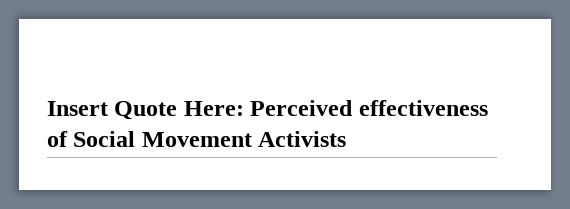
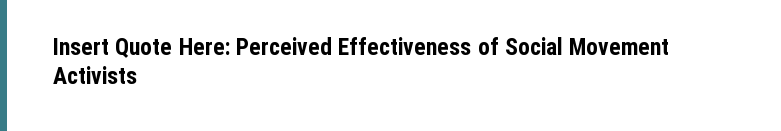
- Insert Quote Here: Perceived effectiveness of Social Movement Activists
+ Insert Quote Here: Perceived Effectiveness of Social Movement Activists

